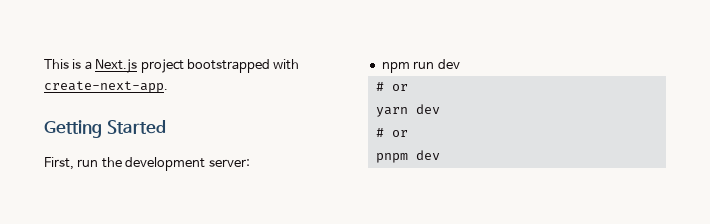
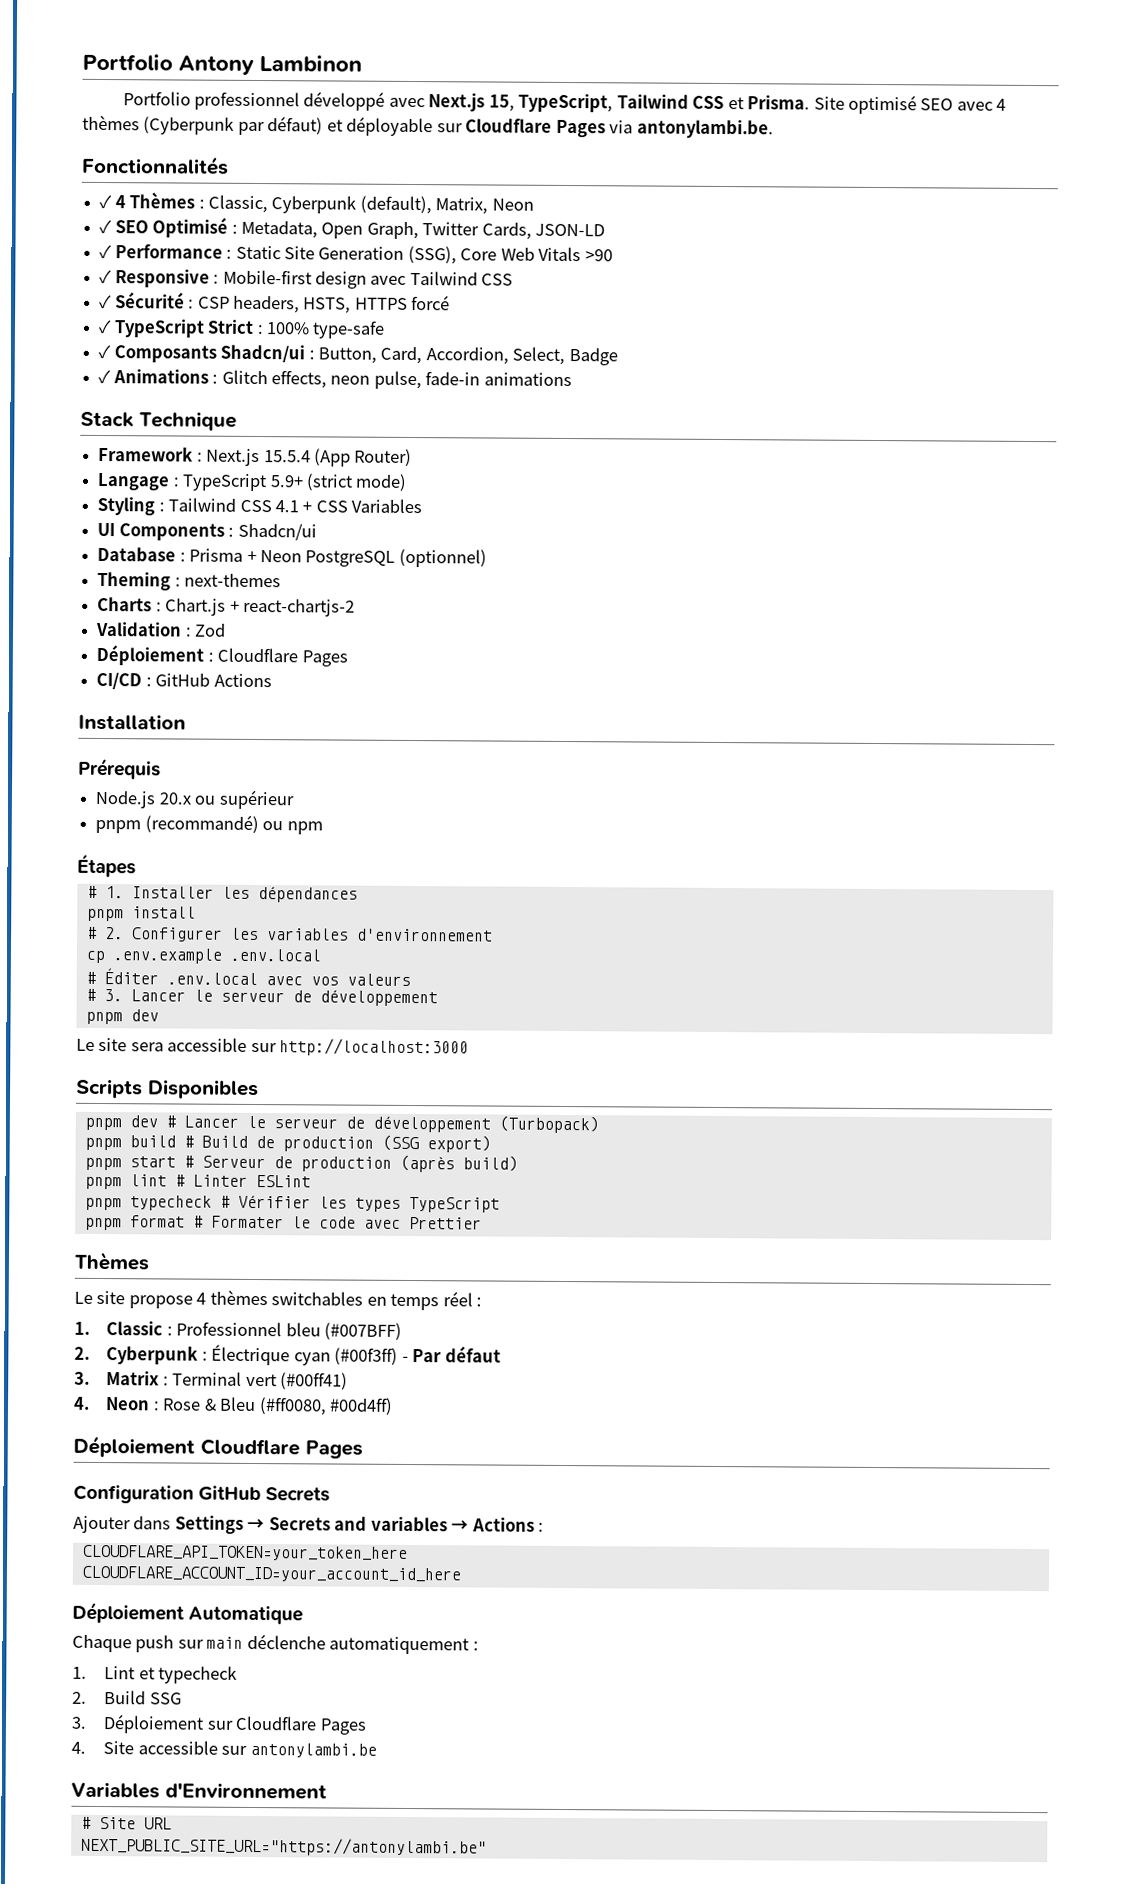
- This is a Next.js project bootstrapped with create-next-app.
- Getting Started
- First, run the development server:
- npm run dev
- # or
- yarn dev
- # or
+ Portfolio Antony Lambinon
+ Portfolio professionnel développé avec Next.js 15, TypeScript, Tailwind CSS et Prisma. Site optimisé SEO avec 4 thèmes (Cyberpunk par défaut) et déployable sur Cloudflare Pages via antonylambi.be.
+ Fonctionnalités
+ ✓ 4 Thèmes : Classic, Cyberpunk (default), Matrix, Neon
+ ✓ SEO Optimisé : Metadata, Open Graph, Twitter Cards, JSON-LD
+ ✓ Performance : Static Site Generation (SSG), Core Web Vitals >90
+ ✓ Responsive : Mobile-first design avec Tailwind CSS
+ ✓ Sécurité : CSP headers, HSTS, HTTPS forcé
+ ✓ TypeScript Strict : 100% type-safe
+ ✓ Composants Shadcn/ui : Button, Card, Accordion, Select, Badge
+ ✓ Animations : Glitch effects, neon pulse, fade-in animations
+ Stack Technique
+ Framework : Next.js 15.5.4 (App Router)
+ Langage : TypeScript 5.9+ (strict mode)
+ Styling : Tailwind CSS 4.1 + CSS Variables
+ UI Components : Shadcn/ui
+ Database : Prisma + Neon PostgreSQL (optionnel)
+ Theming : next-themes
+ Charts : Chart.js + react-chartjs-2
+ Validation : Zod
+ Déploiement : Cloudflare Pages
+ CI/CD : GitHub Actions
+ Installation
+ Prérequis
+ Node.js 20.x ou supérieur
+ pnpm (recommandé) ou npm
+ Étapes
+ # 1. Installer les dépendances
+ pnpm install
+ # 2. Configurer les variables d'environnement
+ cp .env.example .env.local
+ # Éditer .env.local avec vos valeurs
+ # 3. Lancer le serveur de développement
  pnpm dev
+ Le site sera accessible sur http://localhost:3000
+ Scripts Disponibles
+ pnpm dev # Lancer le serveur de développement (Turbopack)
+ pnpm build # Build de production (SSG export)
+ pnpm start # Serveur de production (après build)
+ pnpm lint # Linter ESLint
+ pnpm typecheck # Vérifier les types TypeScript
+ pnpm format # Formater le code avec Prettier
+ Thèmes
+ Le site propose 4 thèmes switchables en temps réel :
+ 1. Classic : Professionnel bleu (#007BFF)
+ 2. Cyberpunk : Électrique cyan (#00f3ff) - Par défaut
+ 3. Matrix : Terminal vert (#00ff41)
+ 4. Neon : Rose & Bleu (#ff0080, #00d4ff)
+ Déploiement Cloudflare Pages
+ Configuration GitHub Secrets
+ Ajouter dans Settings → Secrets and variables → Actions :
+ CLOUDFLARE_API_TOKEN=your_token_here
+ CLOUDFLARE_ACCOUNT_ID=your_account_id_here
+ Déploiement Automatique
+ Chaque push sur main déclenche automatiquement :
+ 1. Lint et typecheck
+ 2. Build SSG
+ 3. Déploiement sur Cloudflare Pages
+ 4. Site accessible sur antonylambi.be
+ Variables d'Environnement
+ # Site URL
+ NEXT_PUBLIC_SITE_URL="https://antonylambi.be"

